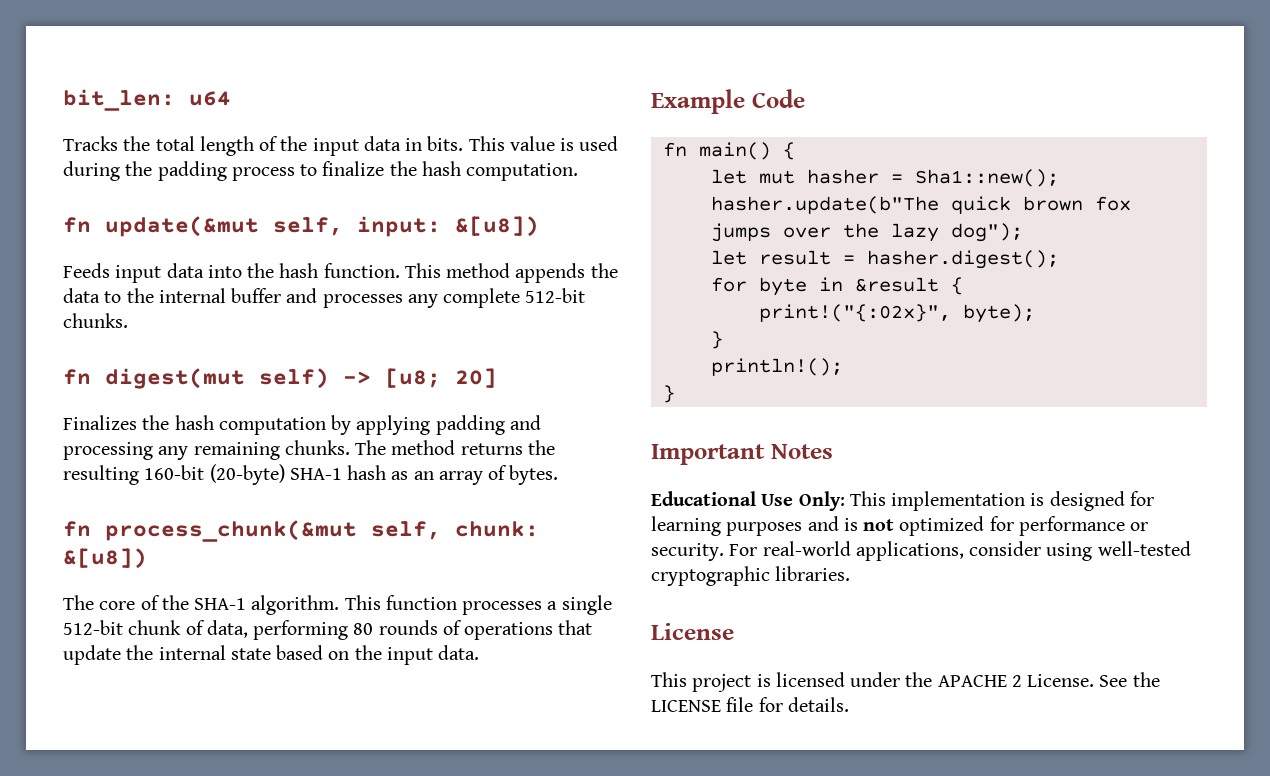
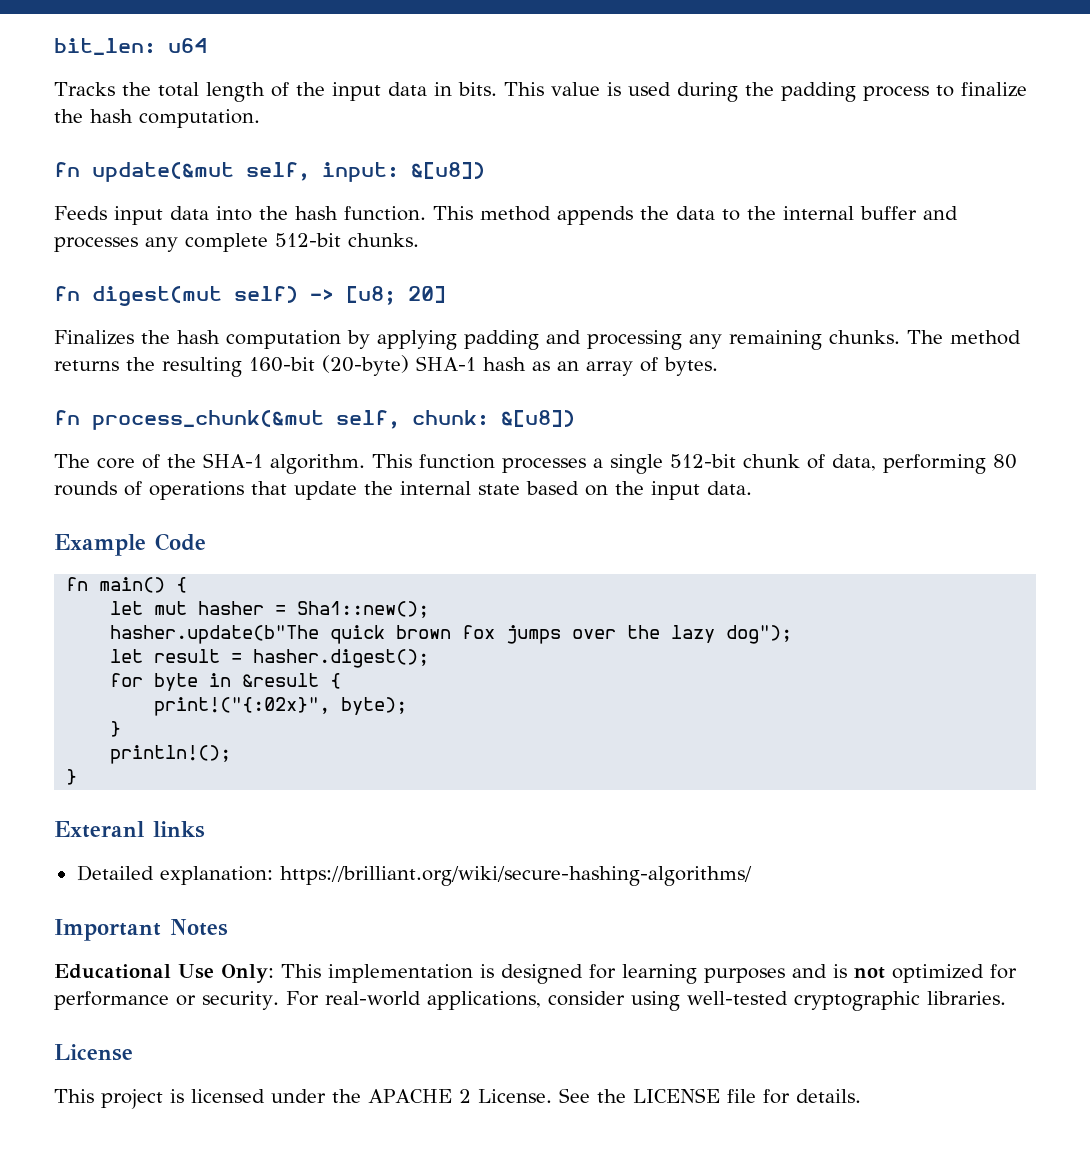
+ Exteranl links
+ Detailed explanation: https://brilliant.org/wiki/secure-hashing-algorithms/

